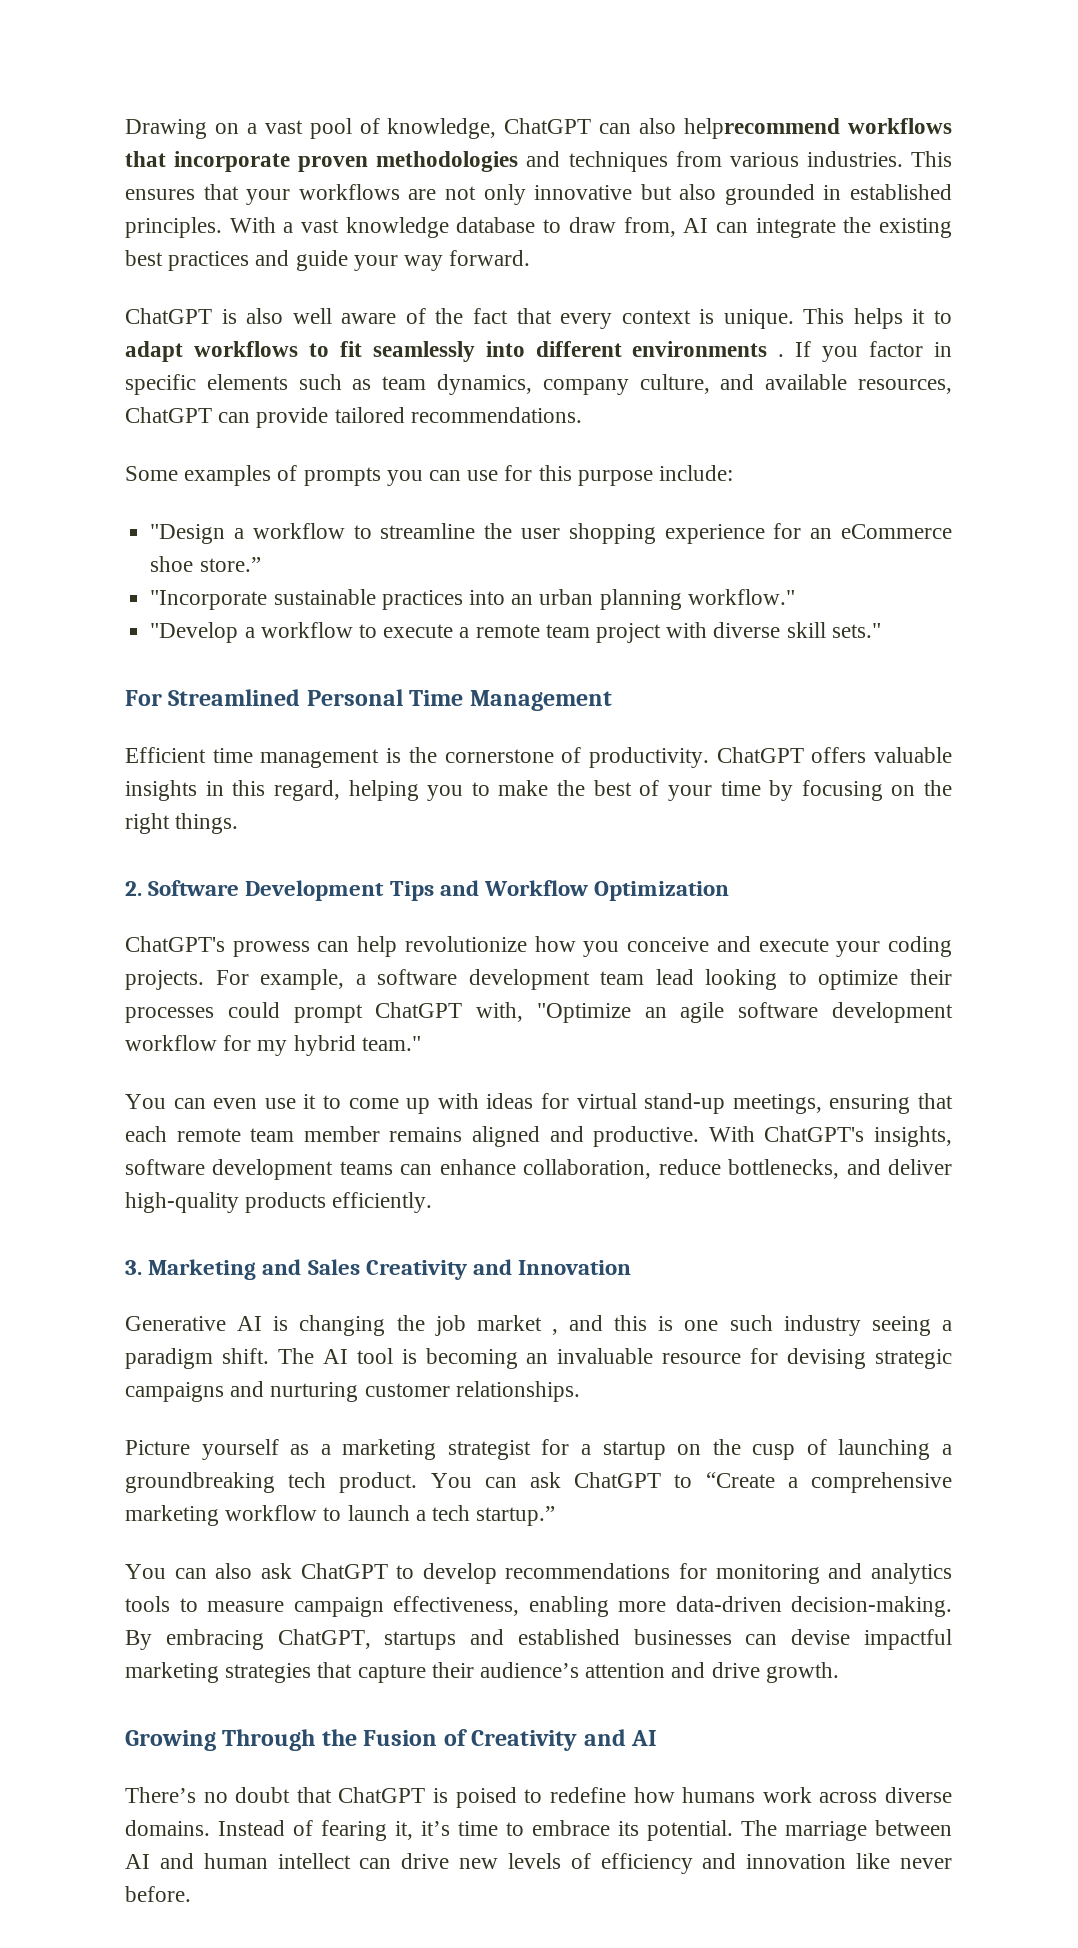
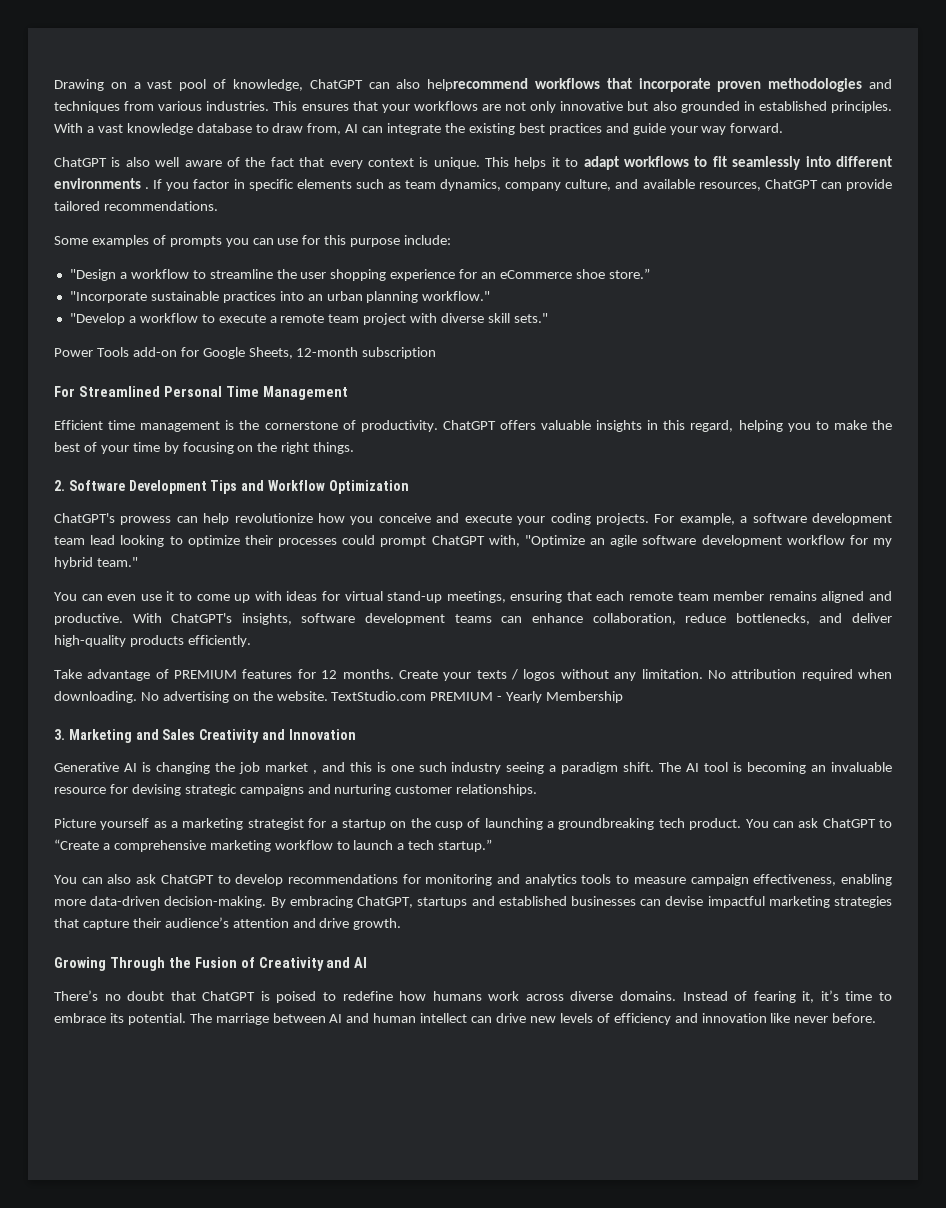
+ Power Tools add-on for Google Sheets, 12-month subscription
+ Take advantage of PREMIUM features for 12 months. Create your texts / logos without any limitation. No attribution required when downloading. No advertising on the website. TextStudio.com PREMIUM - Yearly Membership

